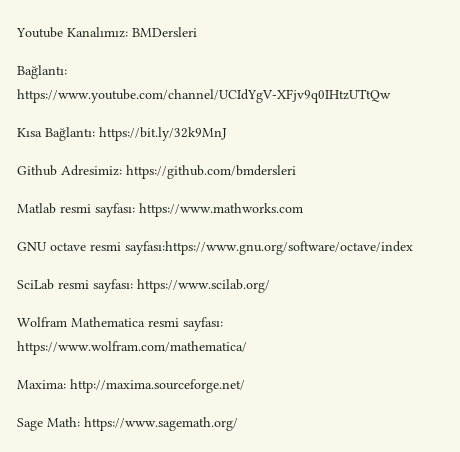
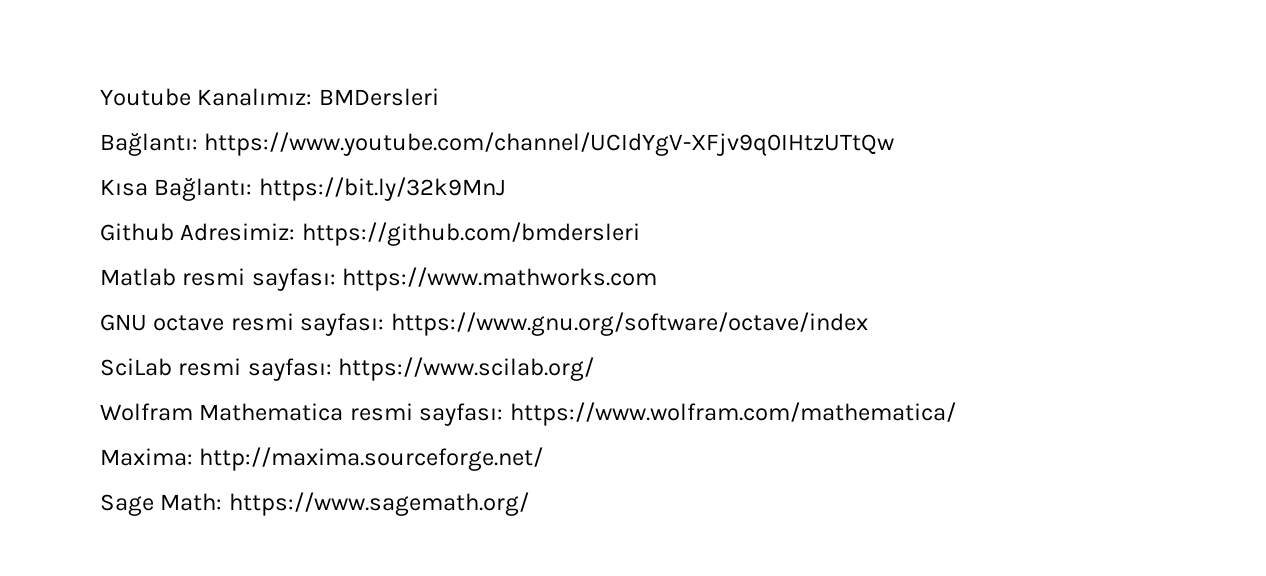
- GNU octave resmi sayfası:https://www.gnu.org/software/octave/index
+ GNU octave resmi sayfası: https://www.gnu.org/software/octave/index

